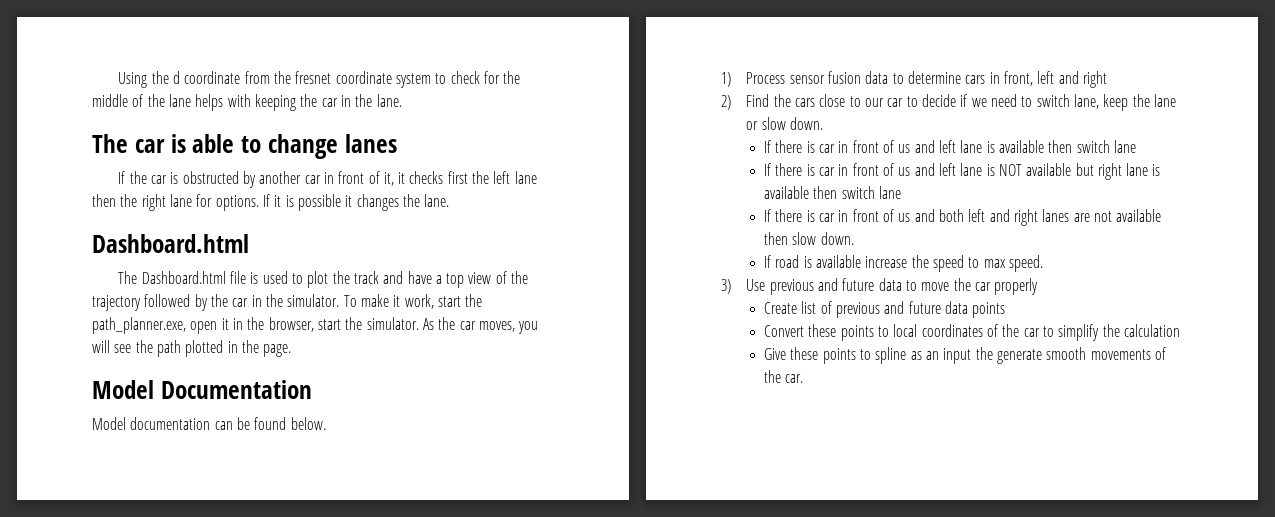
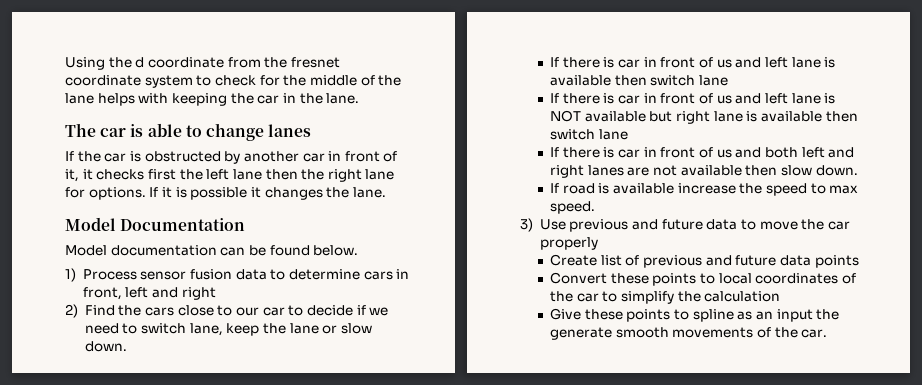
  If it is possible it changes the lane.
- Dashboard.html
- The Dashboard.html file is used to plot the track and have a top view of the trajectory followed by the car in the simulator. To make it work, start the path_planner.exe, open it in the browser, start the simulator. As the car moves, you will see the path plotted in the page.

